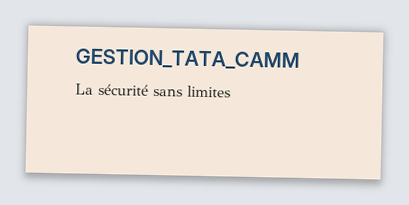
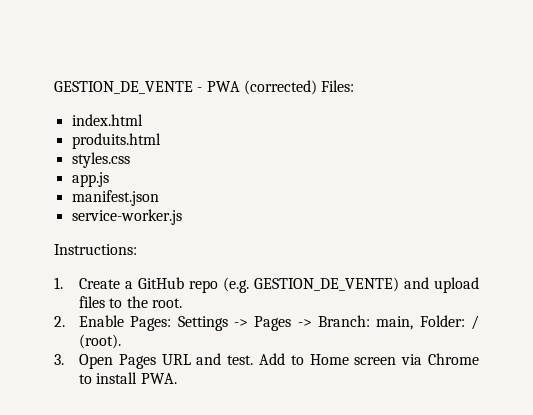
- GESTION_TATA_CAMM
- La sécurité sans limites
+ GESTION_DE_VENTE - PWA (corrected) Files:
+ index.html
+ produits.html
+ styles.css
+ app.js
+ manifest.json
+ service-worker.js
+ Instructions:
+ 1. Create a GitHub repo (e.g. GESTION_DE_VENTE) and upload files to the root.
+ 2. Enable Pages: Settings -> Pages -> Branch: main, Folder: / (root).
+ 3. Open Pages URL and test. Add to Home screen via Chrome to install PWA.

